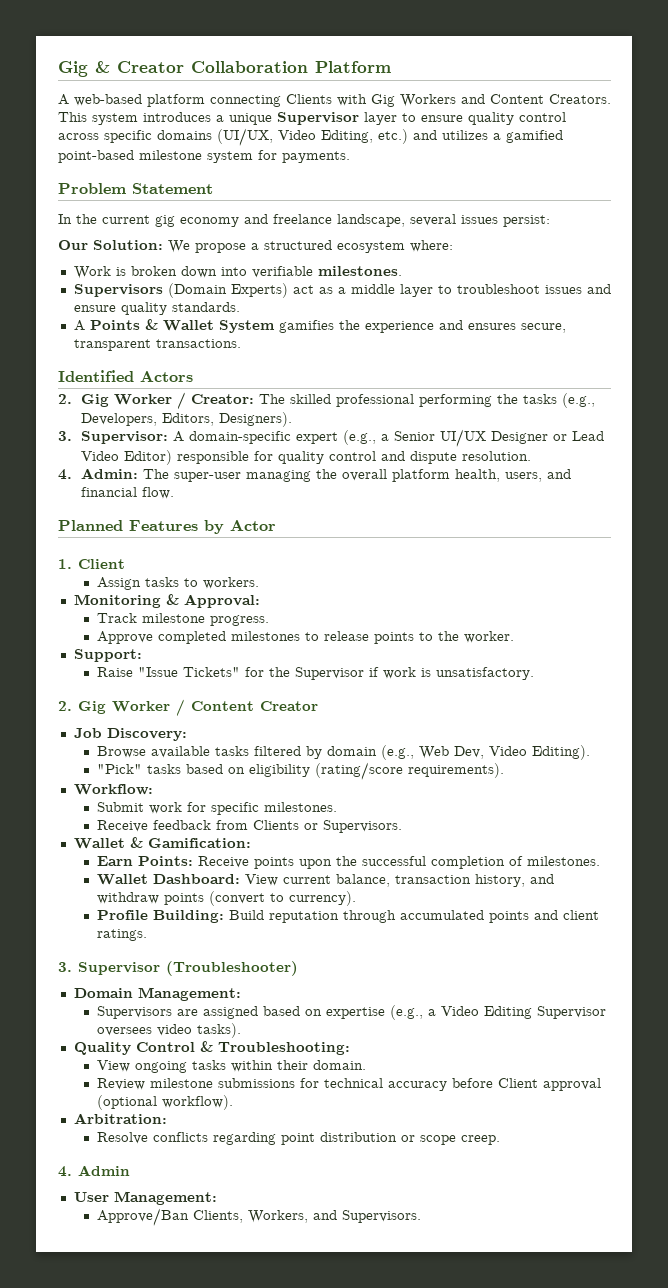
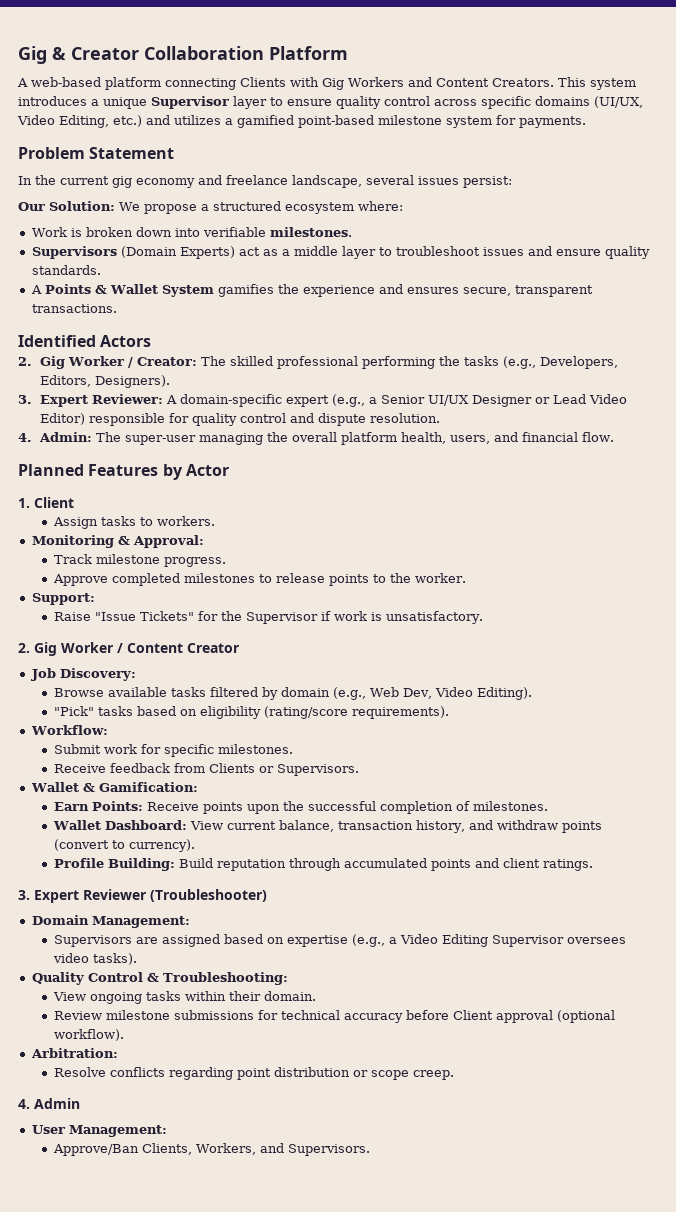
- 3. Supervisor: A domain-specific expert (e.g., a Senior UI/UX Designer or Lead Video Editor) responsible for quality control and dispute resolution.
+ 3. Expert Reviewer: A domain-specific expert (e.g., a Senior UI/UX Designer or Lead Video Editor) responsible for quality control and dispute resolution.
- 3. Supervisor (Troubleshooter)
+ 3. Expert Reviewer (Troubleshooter)

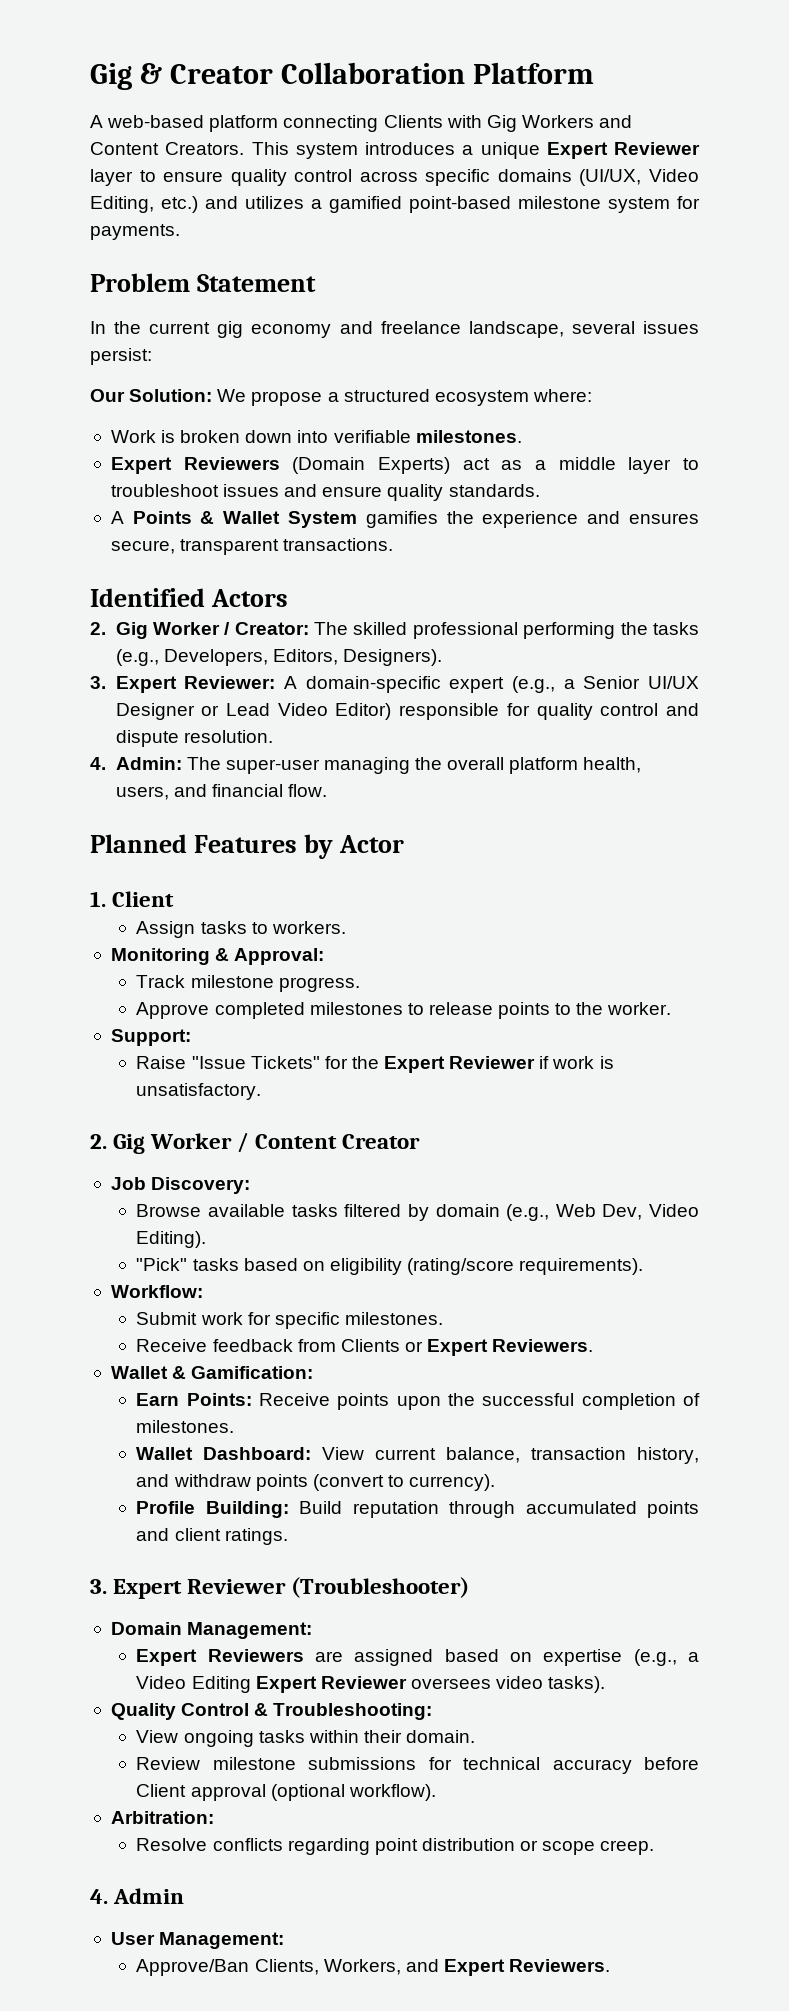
- This system introduces a unique Supervisor layer to ensure quality control across specific domains (UI/UX, Video Editing, etc.) and utilizes a gamified point-based milestone system for payments.
+ This system introduces a unique Expert Reviewer layer to ensure quality control across specific domains (UI/UX, Video Editing, etc.) and utilizes a gamified point-based milestone system for payments.
- Supervisors (Domain Experts) act as a middle layer to troubleshoot issues and ensure quality standards.
+ Expert Reviewers (Domain Experts) act as a middle layer to troubleshoot issues and ensure quality standards.
- Raise "Issue Tickets" for the Supervisor if work is unsatisfactory.
+ Raise "Issue Tickets" for the Expert Reviewer if work is unsatisfactory.
- Receive feedback from Clients or Supervisors.
+ Receive feedback from Clients or Expert Reviewers.
- Supervisors are assigned based on expertise (e.g., a Video Editing Supervisor oversees video tasks).
+ Expert Reviewers are assigned based on expertise (e.g., a Video Editing Expert Reviewer oversees video tasks).
- Approve/Ban Clients, Workers, and Supervisors.
+ Approve/Ban Clients, Workers, and Expert Reviewers.

